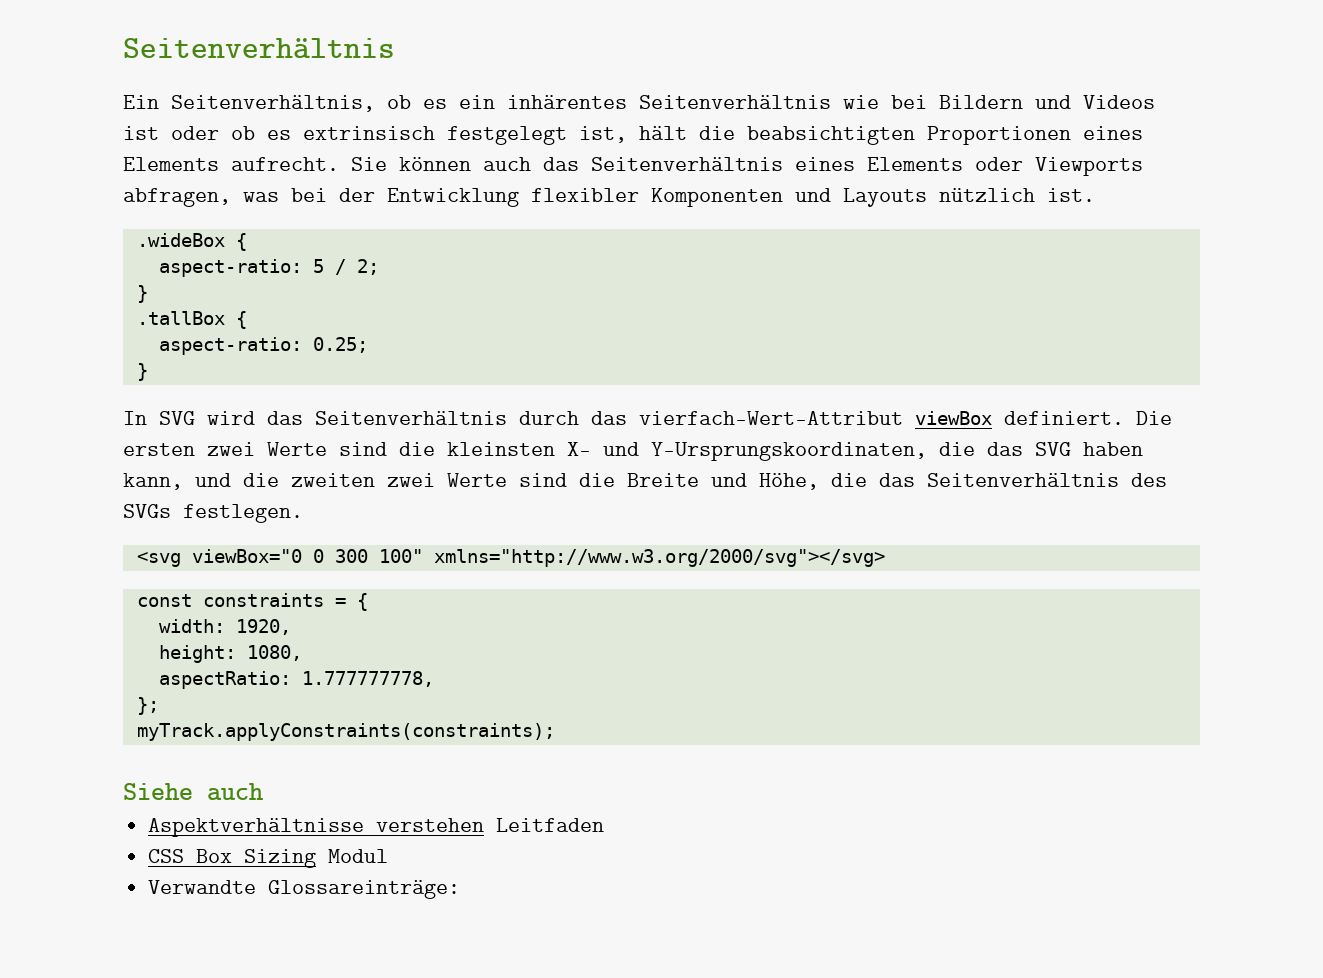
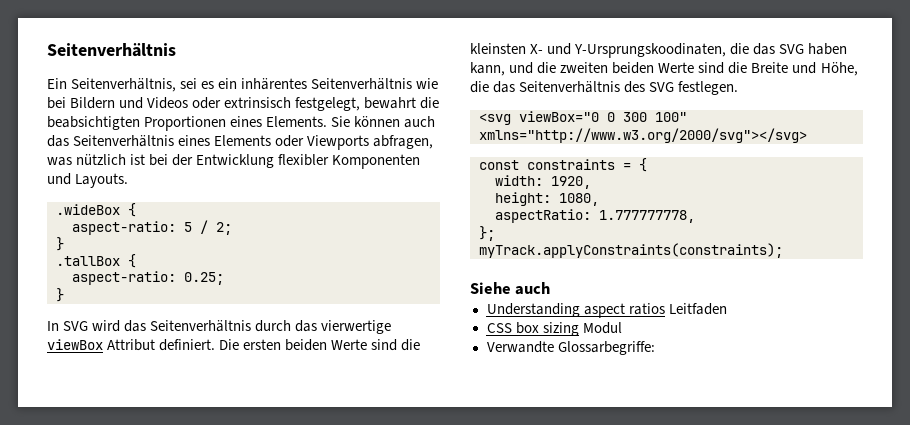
- Ein Seitenverhältnis, ob es ein inhärentes Seitenverhältnis wie bei Bildern und Videos ist oder ob es extrinsisch festgelegt ist, hält die beabsichtigten Proportionen eines Elements aufrecht.
+ Ein Seitenverhältnis, sei es ein inhärentes Seitenverhältnis wie bei Bildern und Videos oder extrinsisch festgelegt, bewahrt die beabsichtigten Proportionen eines Elements.
- Sie können auch das Seitenverhältnis eines Elements oder Viewports abfragen, was bei der Entwicklung flexibler Komponenten und Layouts nützlich ist.
+ Sie können auch das Seitenverhältnis eines Elements oder Viewports abfragen, was nützlich ist bei der Entwicklung flexibler Komponenten und Layouts.
- In SVG wird das Seitenverhältnis durch das vierfach-Wert-Attribut viewBox definiert.
+ In SVG wird das Seitenverhältnis durch das vierwertige viewBox Attribut definiert.
- Die ersten zwei Werte sind die kleinsten X- und Y-Ursprungskoordinaten, die das SVG haben kann, und die zweiten zwei Werte sind die Breite und Höhe, die das Seitenverhältnis des SVGs festlegen.
+ Die ersten beiden Werte sind die kleinsten X- und Y-Ursprungskoodinaten, die das SVG haben kann, und die zweiten beiden Werte sind die Breite und Höhe, die das Seitenverhältnis des SVG festlegen.
- Aspektverhältnisse verstehen Leitfaden
+ Understanding aspect ratios Leitfaden
- CSS Box Sizing Modul
+ CSS box sizing Modul
- Verwandte Glossareinträge:
+ Verwandte Glossarbegriffe:

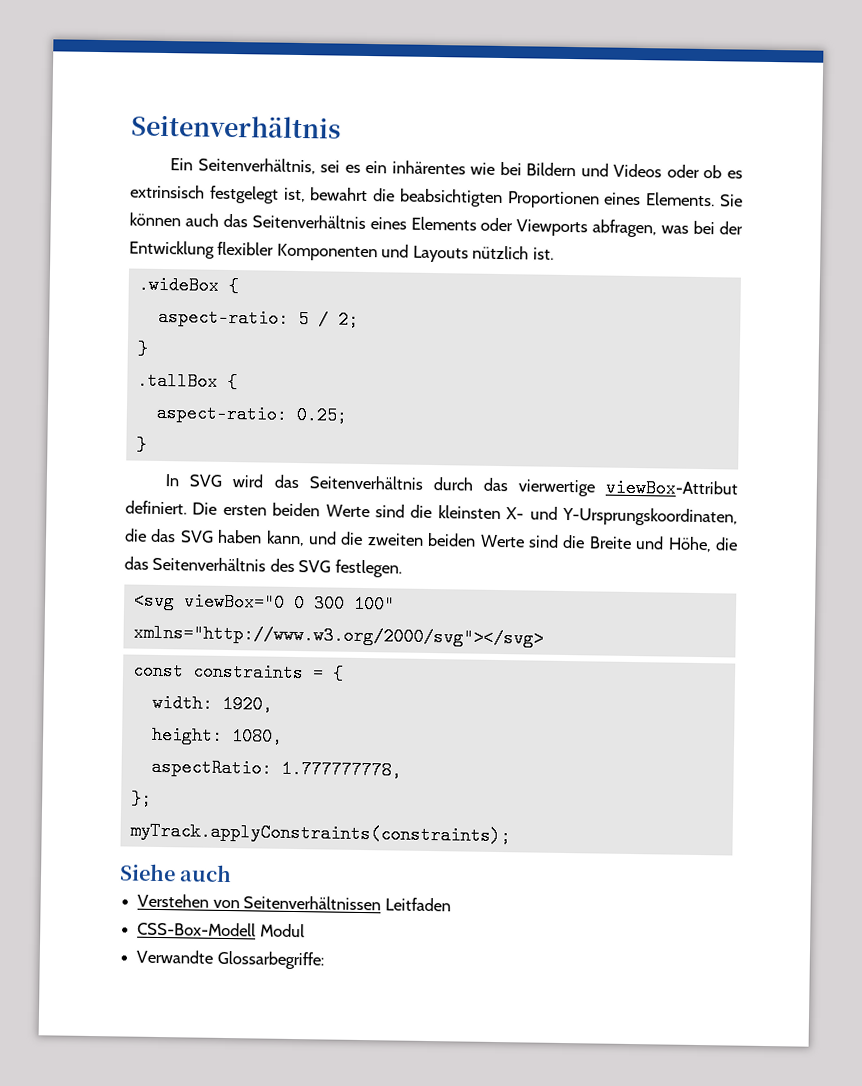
- Ein Seitenverhältnis, sei es ein inhärentes Seitenverhältnis wie bei Bildern und Videos oder extrinsisch festgelegt, bewahrt die beabsichtigten Proportionen eines Elements.
+ Ein Seitenverhältnis, sei es ein inhärentes wie bei Bildern und Videos oder ob es extrinsisch festgelegt ist, bewahrt die beabsichtigten Proportionen eines Elements.
- Sie können auch das Seitenverhältnis eines Elements oder Viewports abfragen, was nützlich ist bei der Entwicklung flexibler Komponenten und Layouts.
+ Sie können auch das Seitenverhältnis eines Elements oder Viewports abfragen, was bei der Entwicklung flexibler Komponenten und Layouts nützlich ist.
- In SVG wird das Seitenverhältnis durch das vierwertige viewBox Attribut definiert.
+ In SVG wird das Seitenverhältnis durch das vierwertige viewBox-Attribut definiert.
- Die ersten beiden Werte sind die kleinsten X- und Y-Ursprungskoodinaten, die das SVG haben kann, und die zweiten beiden Werte sind die Breite und Höhe, die das Seitenverhältnis des SVG festlegen.
+ Die ersten beiden Werte sind die kleinsten X- und Y-Ursprungskoordinaten, die das SVG haben kann, und die zweiten beiden Werte sind die Breite und Höhe, die das Seitenverhältnis des SVG festlegen.
- Understanding aspect ratios Leitfaden
- CSS box sizing Modul
+ Verstehen von Seitenverhältnissen Leitfaden
+ CSS-Box-Modell Modul

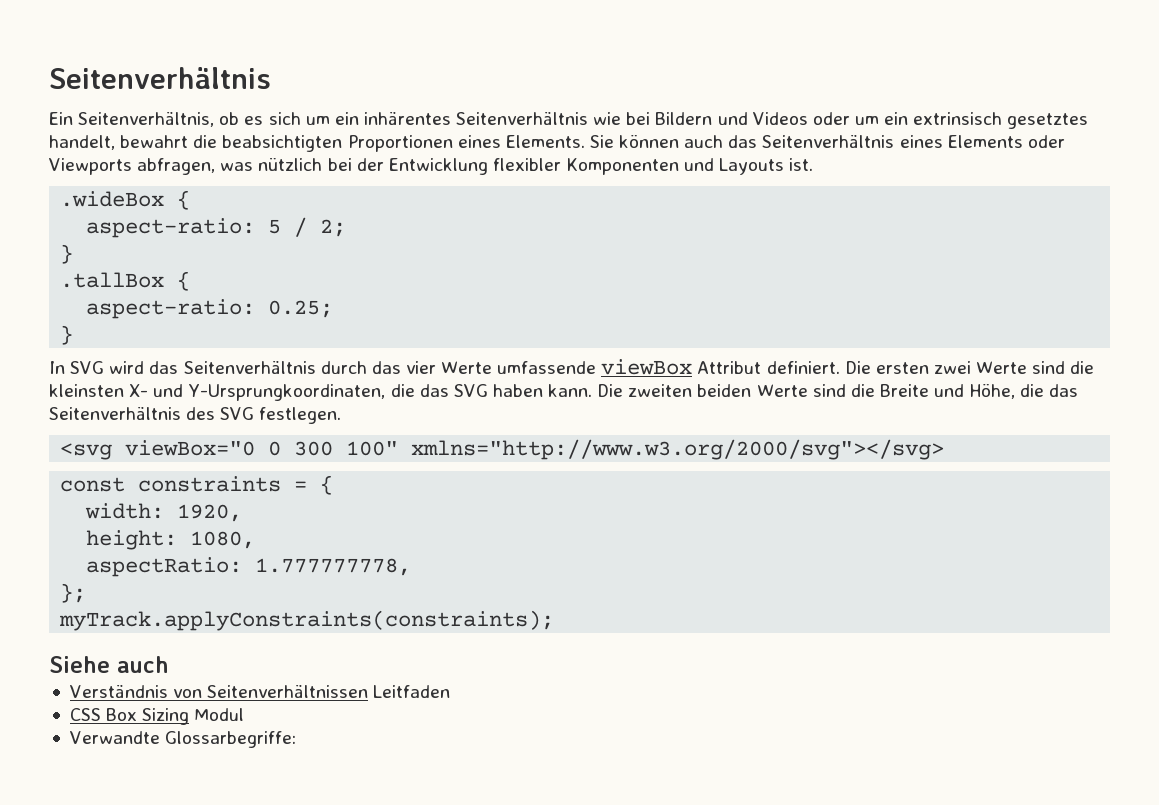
- Ein Seitenverhältnis, sei es ein inhärentes wie bei Bildern und Videos oder ob es extrinsisch festgelegt ist, bewahrt die beabsichtigten Proportionen eines Elements.
+ Ein Seitenverhältnis, ob es sich um ein inhärentes Seitenverhältnis wie bei Bildern und Videos oder um ein extrinsisch gesetztes handelt, bewahrt die beabsichtigten Proportionen eines Elements.
- Sie können auch das Seitenverhältnis eines Elements oder Viewports abfragen, was bei der Entwicklung flexibler Komponenten und Layouts nützlich ist.
+ Sie können auch das Seitenverhältnis eines Elements oder Viewports abfragen, was nützlich bei der Entwicklung flexibler Komponenten und Layouts ist.
- In SVG wird das Seitenverhältnis durch das vierwertige viewBox-Attribut definiert.
+ In SVG wird das Seitenverhältnis durch das vier Werte umfassende viewBox Attribut definiert.
- Die ersten beiden Werte sind die kleinsten X- und Y-Ursprungskoordinaten, die das SVG haben kann, und die zweiten beiden Werte sind die Breite und Höhe, die das Seitenverhältnis des SVG festlegen.
+ Die ersten zwei Werte sind die kleinsten X- und Y-Ursprungkoordinaten, die das SVG haben kann. Die zweiten beiden Werte sind die Breite und Höhe, die das Seitenverhältnis des SVG festlegen.
- Verstehen von Seitenverhältnissen Leitfaden
+ Verständnis von Seitenverhältnissen Leitfaden
- CSS-Box-Modell Modul
+ CSS Box Sizing Modul

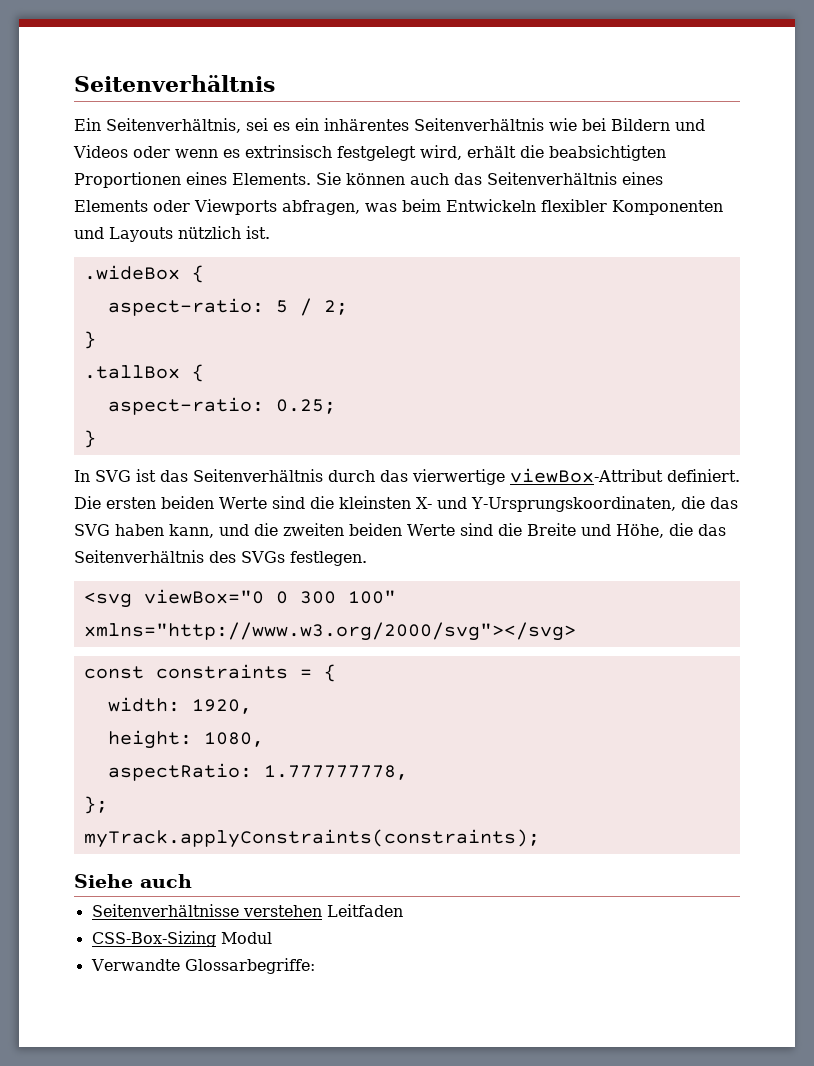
- Ein Seitenverhältnis, ob es sich um ein inhärentes Seitenverhältnis wie bei Bildern und Videos oder um ein extrinsisch gesetztes handelt, bewahrt die beabsichtigten Proportionen eines Elements.
+ Ein Seitenverhältnis, sei es ein inhärentes Seitenverhältnis wie bei Bildern und Videos oder wenn es extrinsisch festgelegt wird, erhält die beabsichtigten Proportionen eines Elements.
- Sie können auch das Seitenverhältnis eines Elements oder Viewports abfragen, was nützlich bei der Entwicklung flexibler Komponenten und Layouts ist.
+ Sie können auch das Seitenverhältnis eines Elements oder Viewports abfragen, was beim Entwickeln flexibler Komponenten und Layouts nützlich ist.
- In SVG wird das Seitenverhältnis durch das vier Werte umfassende viewBox Attribut definiert.
+ In SVG ist das Seitenverhältnis durch das vierwertige viewBox-Attribut definiert.
- Die ersten zwei Werte sind die kleinsten X- und Y-Ursprungkoordinaten, die das SVG haben kann. Die zweiten beiden Werte sind die Breite und Höhe, die das Seitenverhältnis des SVG festlegen.
+ Die ersten beiden Werte sind die kleinsten X- und Y-Ursprungskoordinaten, die das SVG haben kann, und die zweiten beiden Werte sind die Breite und Höhe, die das Seitenverhältnis des SVGs festlegen.
- Verständnis von Seitenverhältnissen Leitfaden
- CSS Box Sizing Modul
+ Seitenverhältnisse verstehen Leitfaden
+ CSS-Box-Sizing Modul

